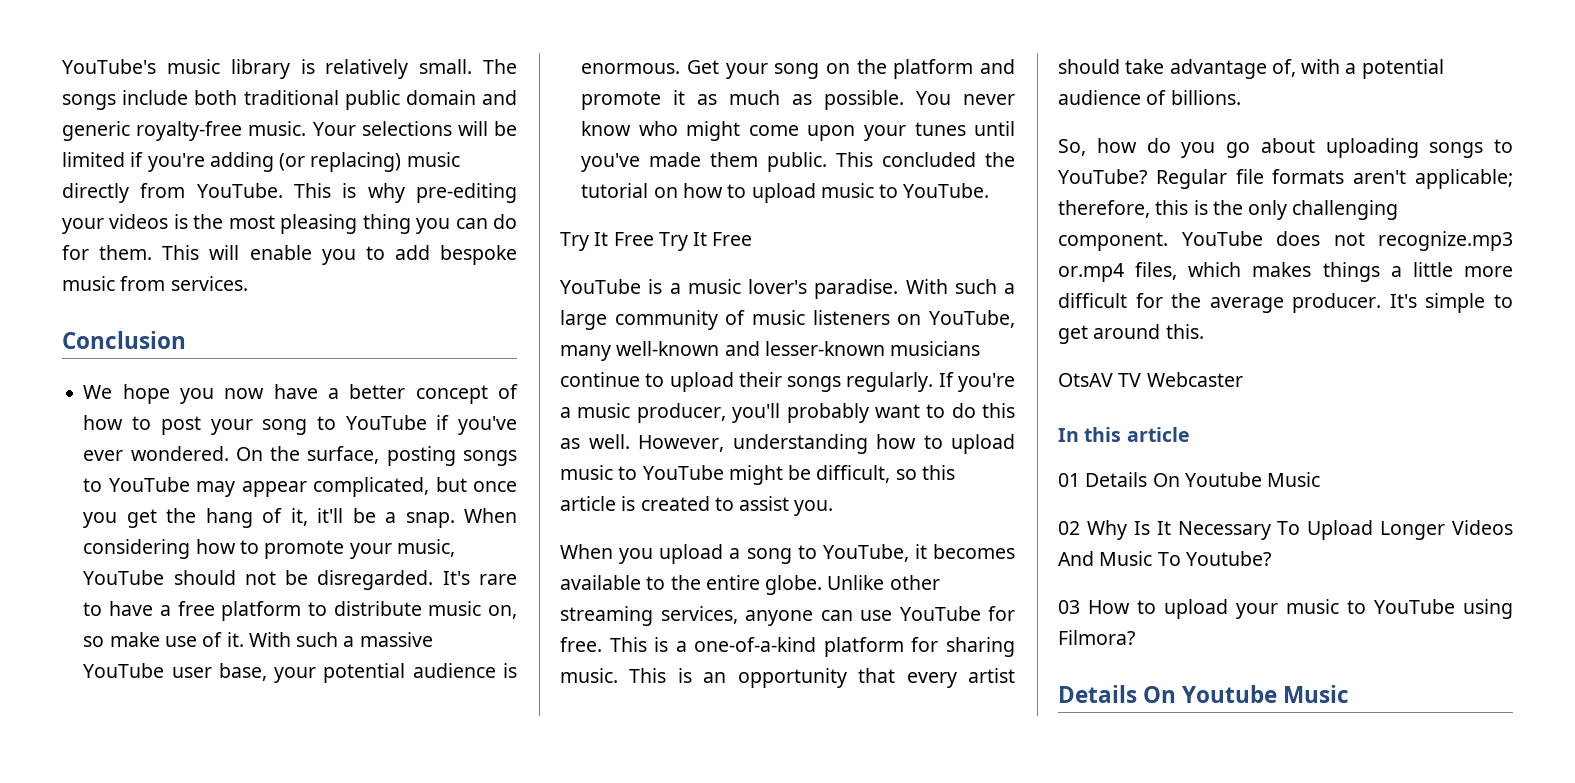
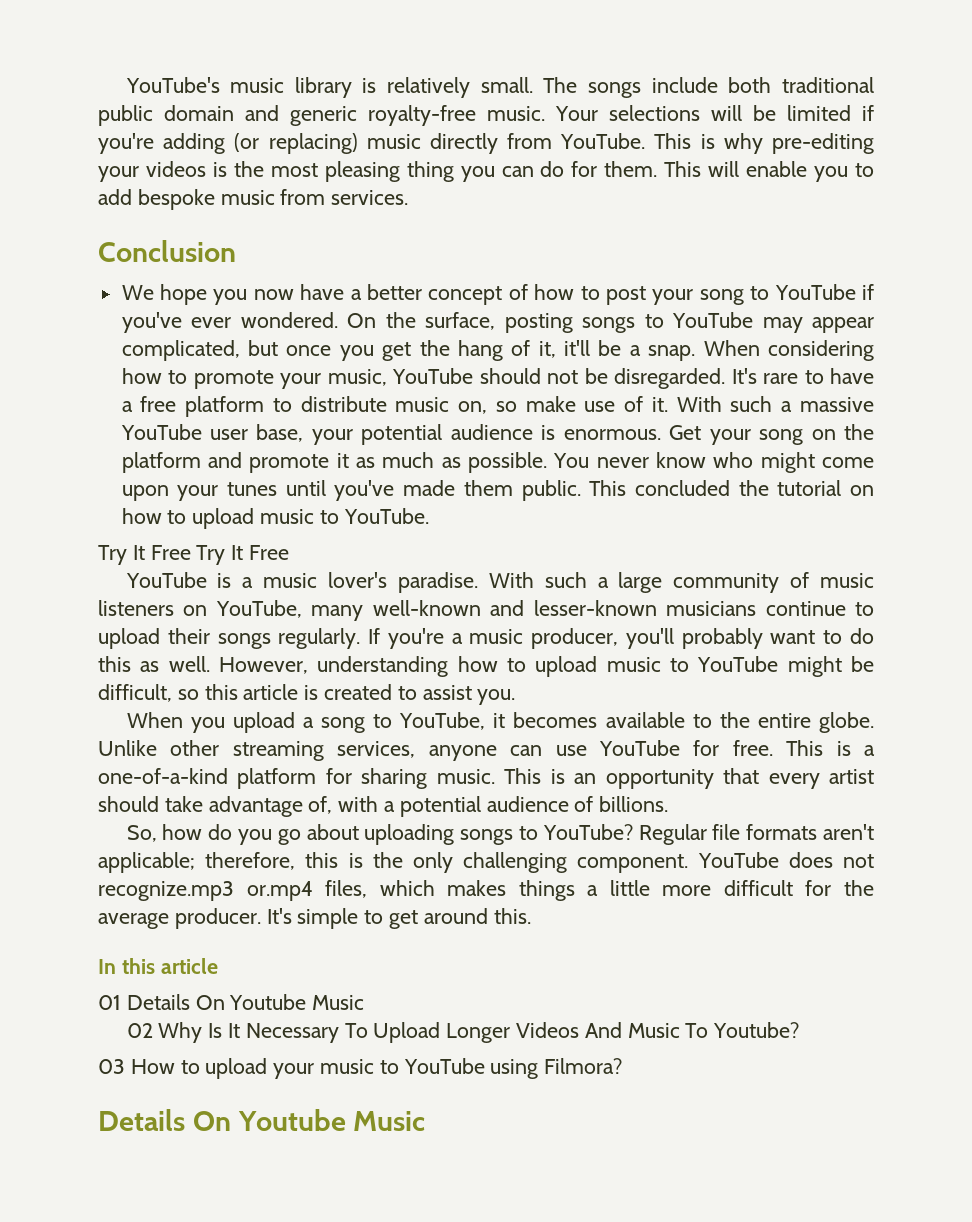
- OtsAV TV Webcaster

